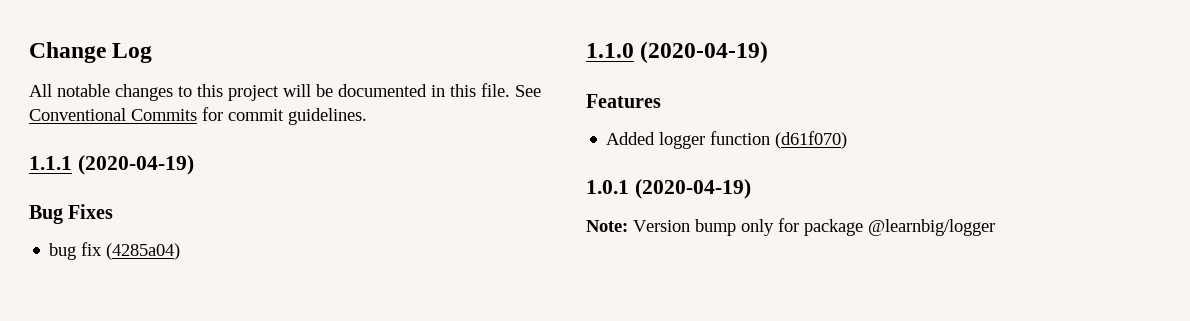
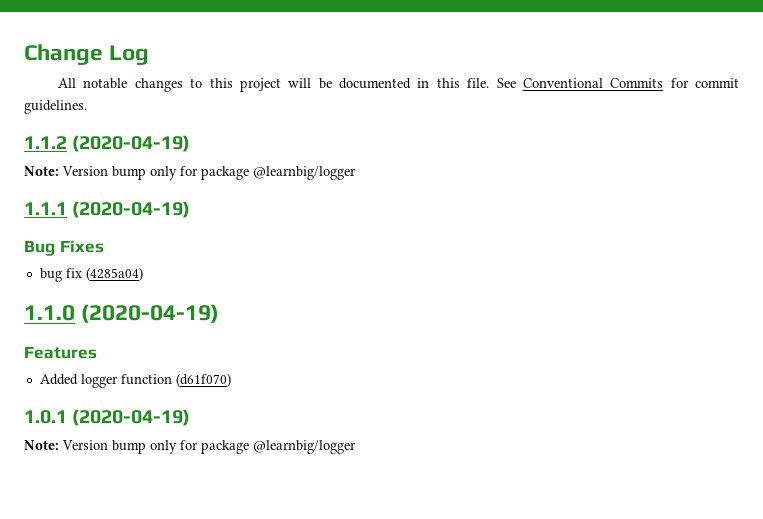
+ 1.1.2 (2020-04-19)
+ Note: Version bump only for package @learnbig/logger

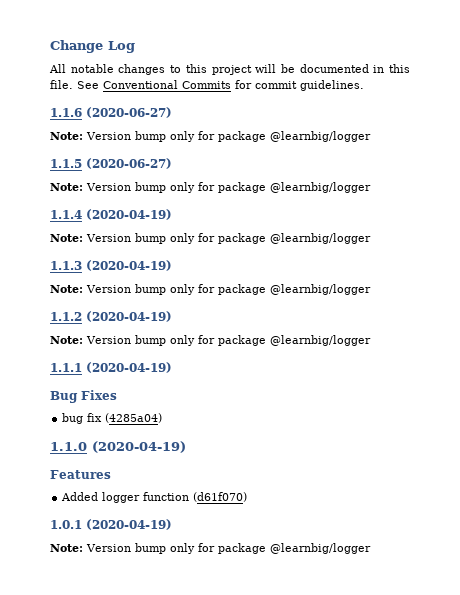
+ 1.1.6 (2020-06-27)
+ Note: Version bump only for package @learnbig/logger
+ 1.1.5 (2020-06-27)
+ Note: Version bump only for package @learnbig/logger
+ 1.1.4 (2020-04-19)
+ Note: Version bump only for package @learnbig/logger
+ 1.1.3 (2020-04-19)
+ Note: Version bump only for package @learnbig/logger

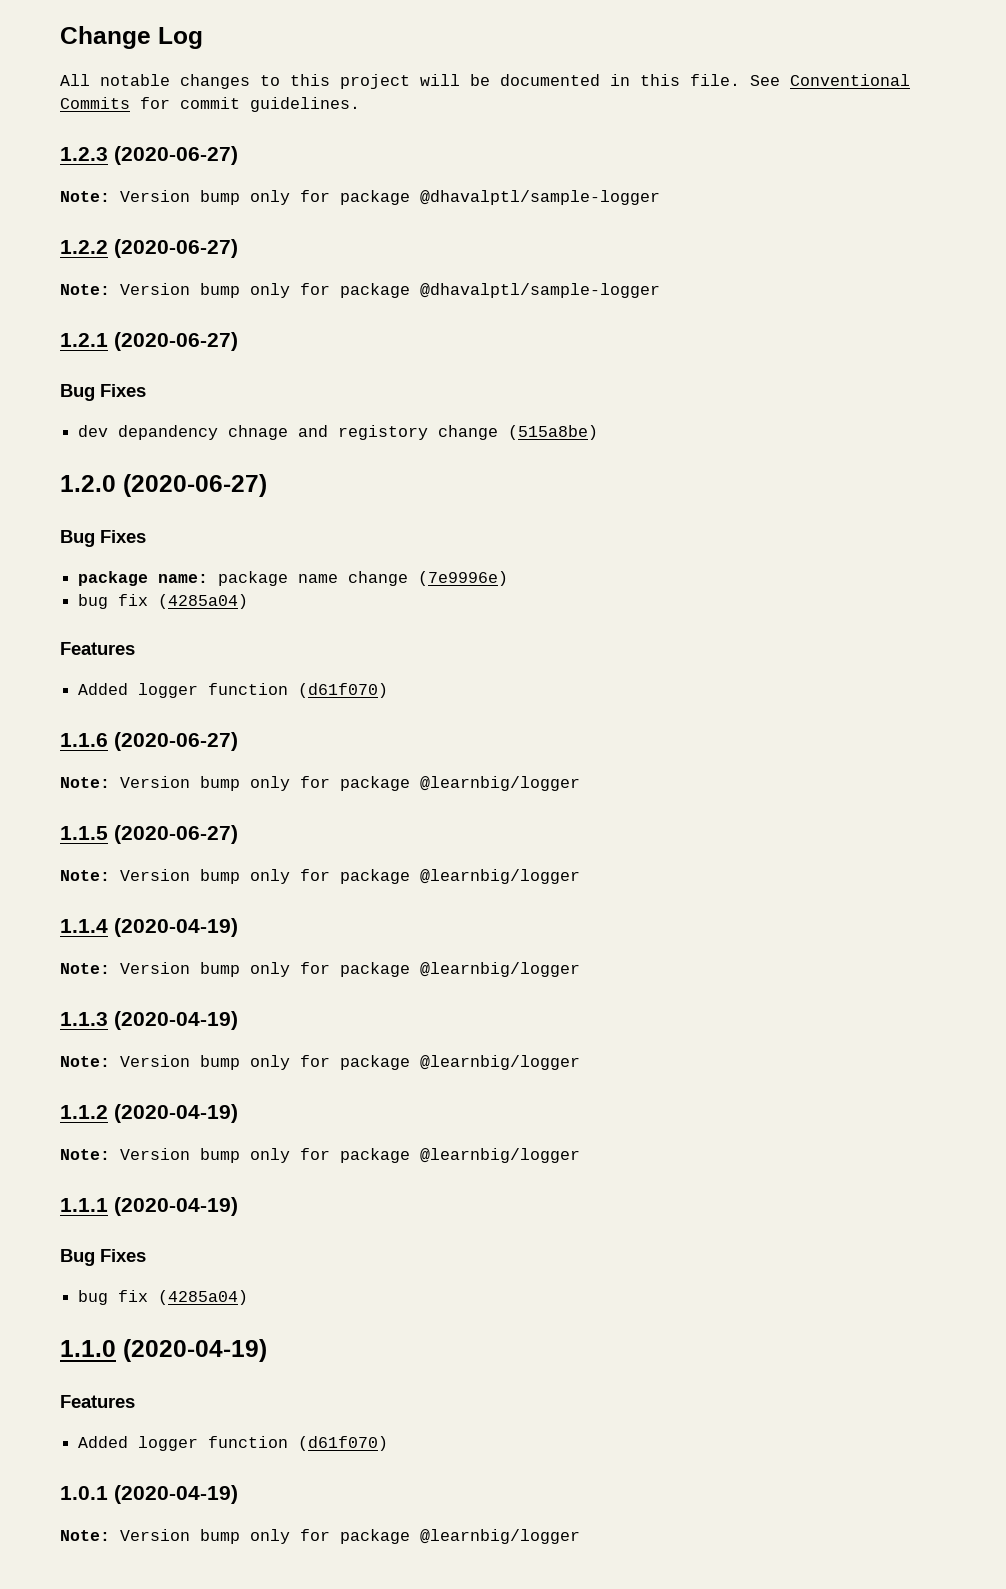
+ 1.2.3 (2020-06-27)
+ Note: Version bump only for package @dhavalptl/sample-logger
+ 1.2.2 (2020-06-27)
+ Note: Version bump only for package @dhavalptl/sample-logger
+ 1.2.1 (2020-06-27)
+ Bug Fixes
+ dev depandency chnage and registory change (515a8be)
+ 1.2.0 (2020-06-27)
+ Bug Fixes
+ package name: package name change (7e9996e)
+ bug fix (4285a04)
+ Features
+ Added logger function (d61f070)

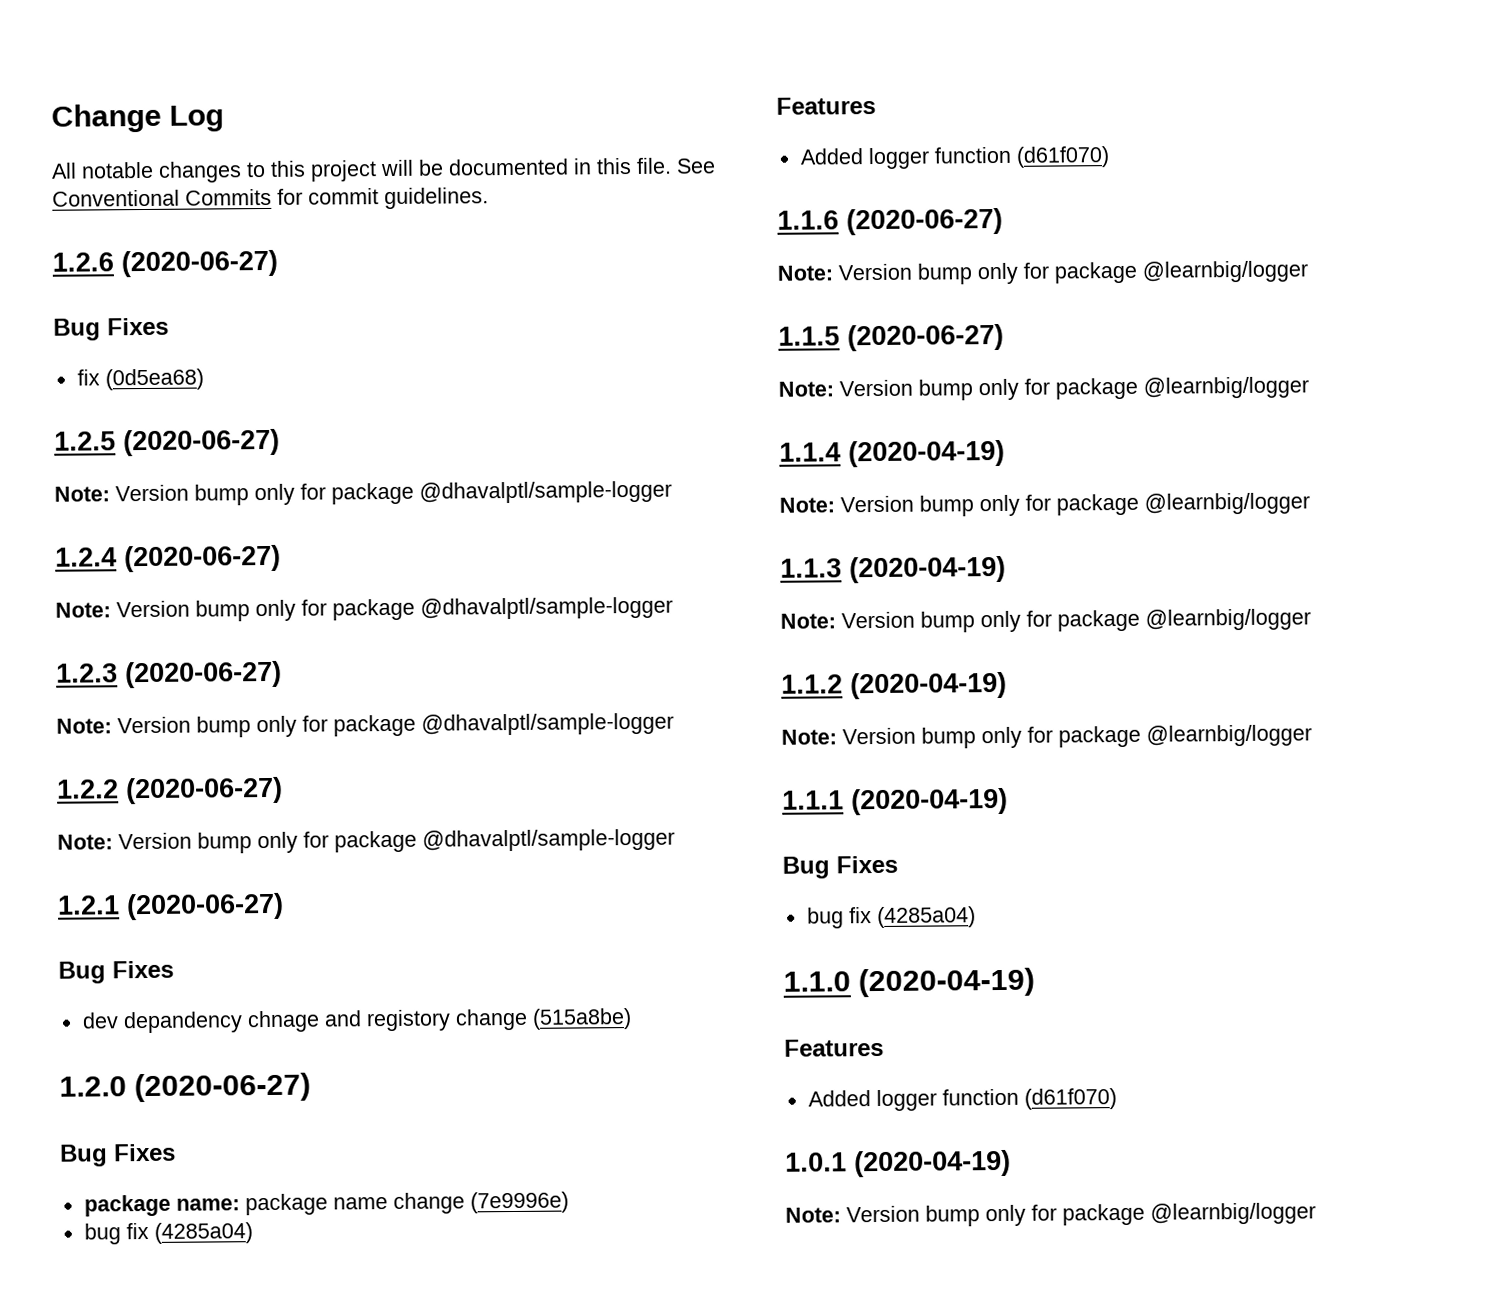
+ 1.2.6 (2020-06-27)
+ Bug Fixes
+ fix (0d5ea68)
+ 1.2.5 (2020-06-27)
+ Note: Version bump only for package @dhavalptl/sample-logger
+ 1.2.4 (2020-06-27)
+ Note: Version bump only for package @dhavalptl/sample-logger

